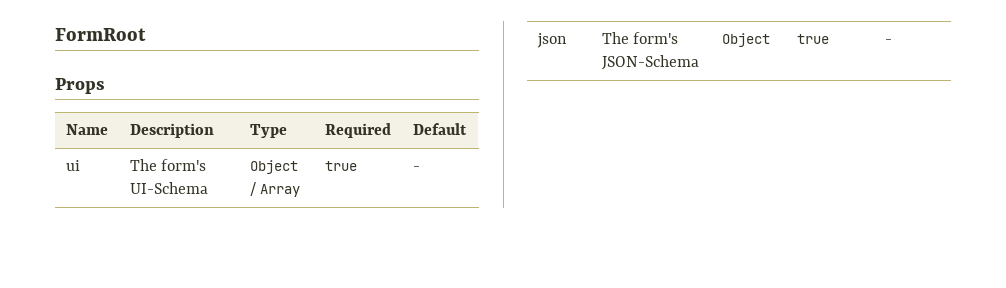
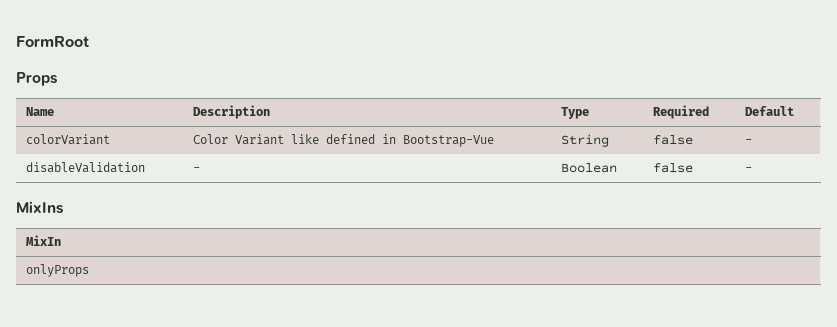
- ui | The form's UI-Schema | Object / Array | true | -
- json | The form's JSON-Schema | Object | true | -
+ colorVariant | Color Variant like defined in Bootstrap-Vue | String | false | -
+ disableValidation | - | Boolean | false | -
+ MixIns
+ MixIn
+ onlyProps

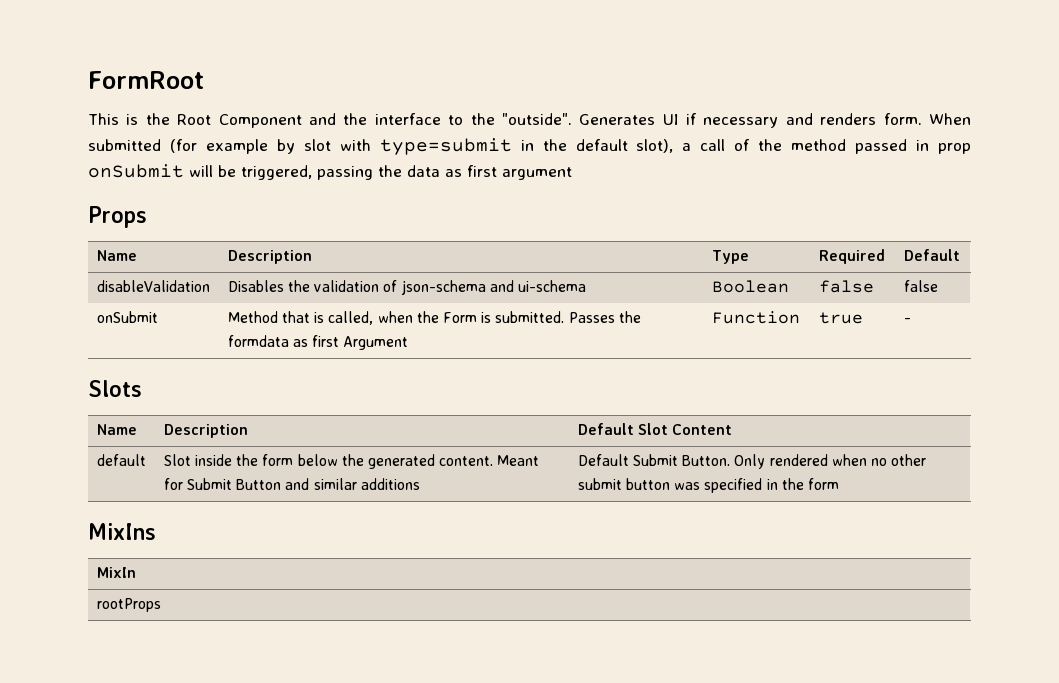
+ This is the Root Component and the interface to the "outside". Generates UI if necessary and renders form. When submitted (for example by slot with type=submit in the default slot), a call of the method passed in prop onSubmit will be triggered, passing the data as first argument
- colorVariant | Color Variant like defined in Bootstrap-Vue | String | false | -
- disableValidation | - | Boolean | false | -
+ disableValidation | Disables the validation of json-schema and ui-schema | Boolean | false | false
+ onSubmit | Method that is called, when the Form is submitted. Passes the formdata as first Argument | Function | true | -
+ Slots
+ Name | Description | Default Slot Content
+ default | Slot inside the form below the generated content. Meant for Submit Button and similar additions | Default Submit Button. Only rendered when no other submit button was specified in the form
- onlyProps
+ rootProps

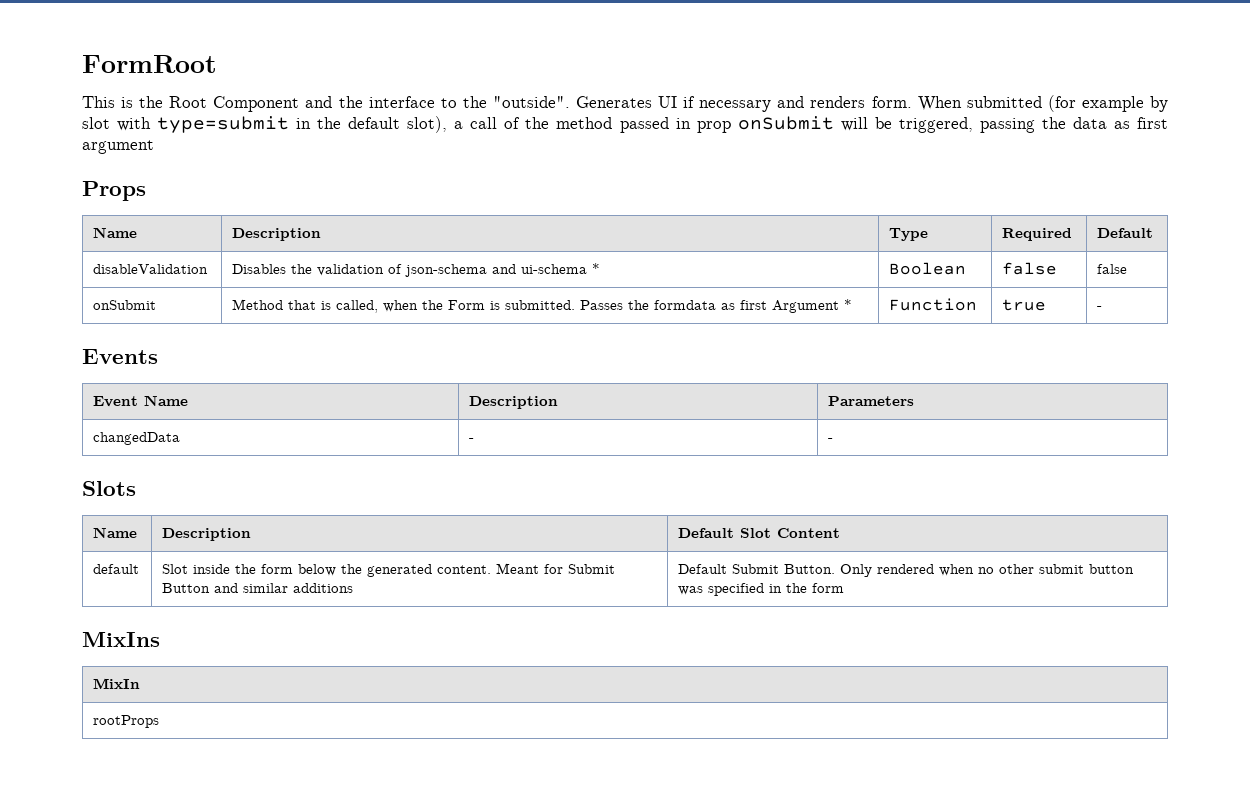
- disableValidation | Disables the validation of json-schema and ui-schema | Boolean | false | false
+ disableValidation | Disables the validation of json-schema and ui-schema * | Boolean | false | false
- onSubmit | Method that is called, when the Form is submitted. Passes the formdata as first Argument | Function | true | -
+ onSubmit | Method that is called, when the Form is submitted. Passes the formdata as first Argument * | Function | true | -
+ Events
+ Event Name | Description | Parameters
+ changedData | - | -

